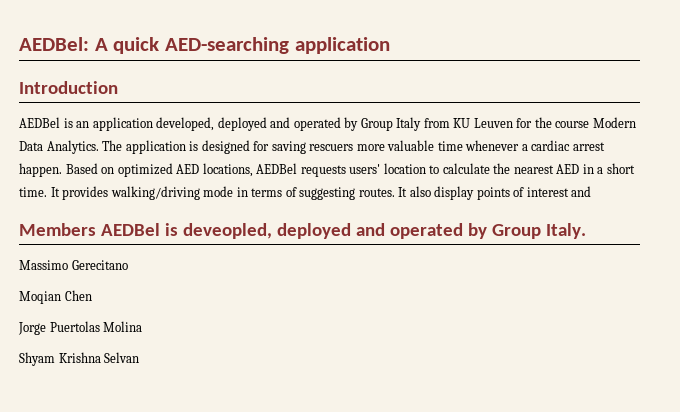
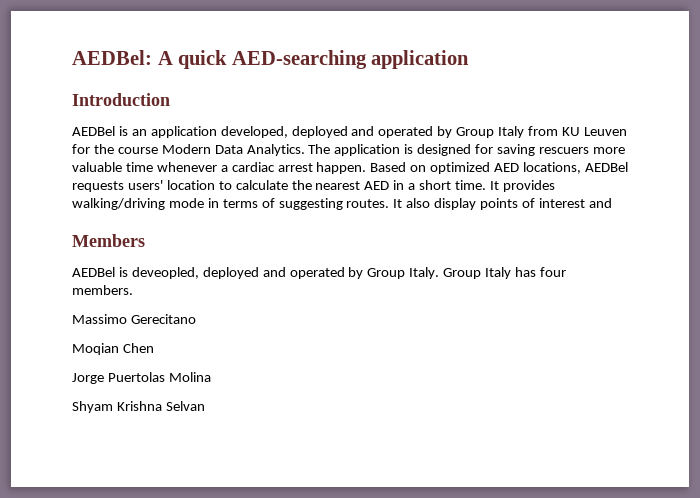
- Members AEDBel is deveopled, deployed and operated by Group Italy.
+ Members
+ AEDBel is deveopled, deployed and operated by Group Italy. Group Italy has four members.

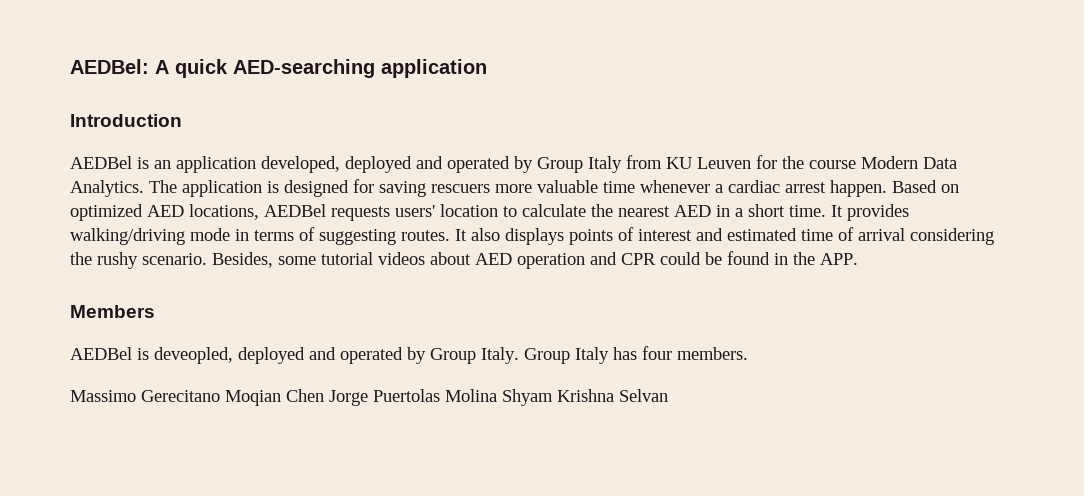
- It also display points of interest and
+ It also displays points of interest and estimated time of arrival considering the rushy scenario. Besides, some tutorial videos about AED operation and CPR could be found in the APP.
- Massimo Gerecitano
- Moqian Chen
- Jorge Puertolas Molina
- Shyam Krishna Selvan
+ Massimo Gerecitano Moqian Chen Jorge Puertolas Molina Shyam Krishna Selvan

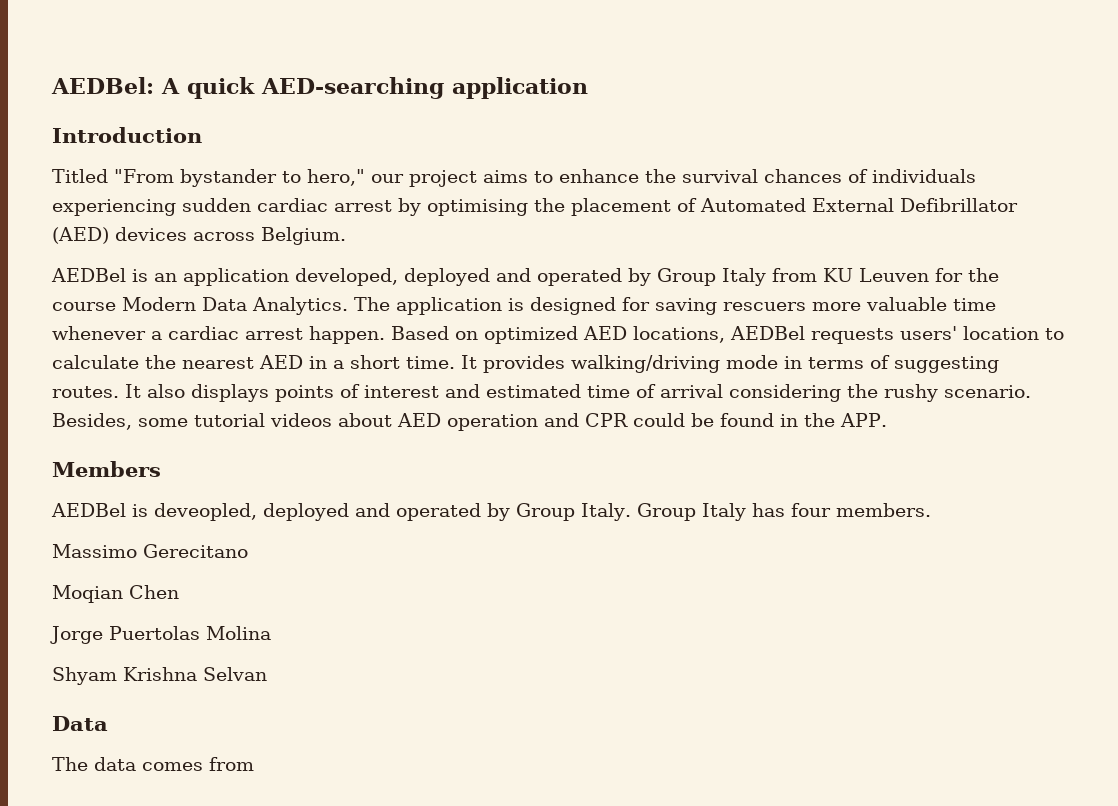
+ Titled "From bystander to hero," our project aims to enhance the survival chances of individuals experiencing sudden cardiac arrest by optimising the placement of Automated External Defibrillator (AED) devices across Belgium.
- Massimo Gerecitano Moqian Chen Jorge Puertolas Molina Shyam Krishna Selvan
+ Massimo Gerecitano
+ Moqian Chen
+ Jorge Puertolas Molina
+ Shyam Krishna Selvan
+ Data
+ The data comes from

